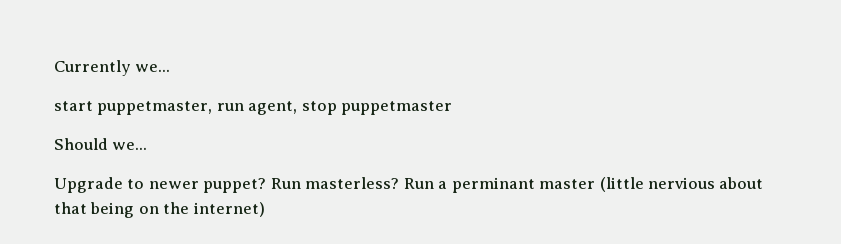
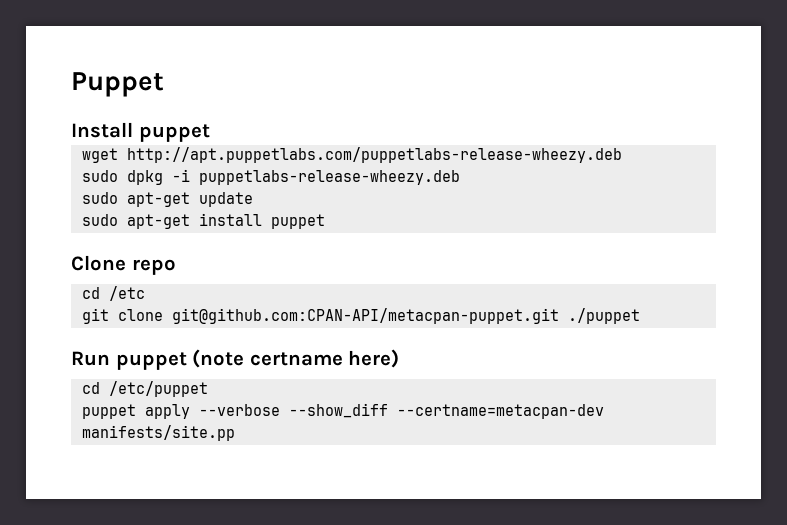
- Currently we...
- start puppetmaster, run agent, stop puppetmaster
- Should we...
- Upgrade to newer puppet? Run masterless? Run a perminant master (little nervious about that being on the internet)
+ Puppet
+ Install puppet
+ wget http://apt.puppetlabs.com/puppetlabs-release-wheezy.deb
+ sudo dpkg -i puppetlabs-release-wheezy.deb
+ sudo apt-get update
+ sudo apt-get install puppet
+ Clone repo
+ cd /etc
+ git clone git@github.com:CPAN-API/metacpan-puppet.git ./puppet
+ Run puppet (note certname here)
+ cd /etc/puppet
+ puppet apply --verbose --show_diff --certname=metacpan-dev manifests/site.pp

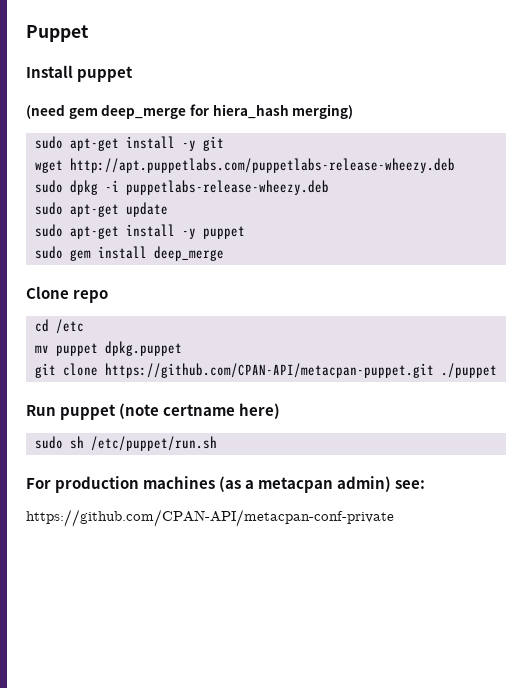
+ (need gem deep_merge for hiera_hash merging)
+ sudo apt-get install -y git
- sudo apt-get install puppet
+ sudo apt-get install -y puppet
+ sudo gem install deep_merge
+ mv puppet dpkg.puppet
- git clone git@github.com:CPAN-API/metacpan-puppet.git ./puppet
+ git clone https://github.com/CPAN-API/metacpan-puppet.git ./puppet
- cd /etc/puppet
- puppet apply --verbose --show_diff --certname=metacpan-dev manifests/site.pp
+ sudo sh /etc/puppet/run.sh
+ For production machines (as a metacpan admin) see:
+ https://github.com/CPAN-API/metacpan-conf-private

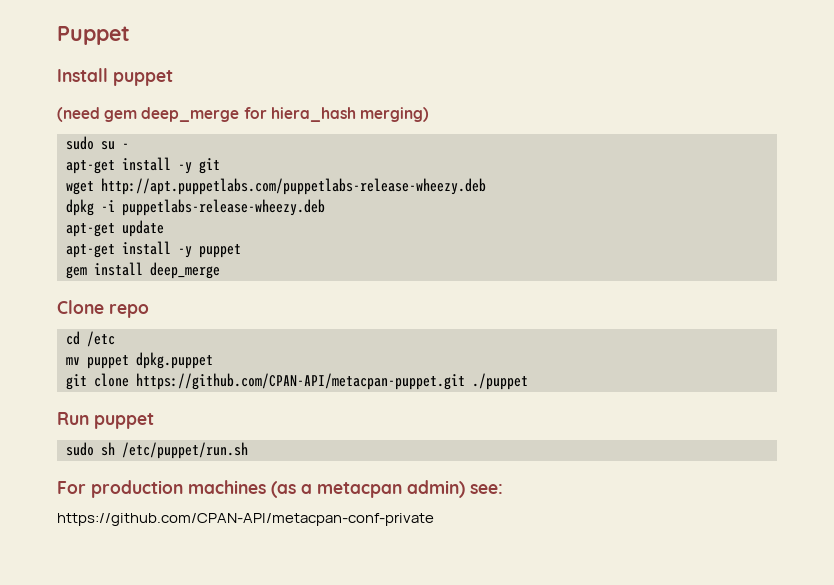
- sudo apt-get install -y git
+ sudo su -
+ apt-get install -y git
- sudo dpkg -i puppetlabs-release-wheezy.deb
+ dpkg -i puppetlabs-release-wheezy.deb
- sudo apt-get update
+ apt-get update
- sudo apt-get install -y puppet
+ apt-get install -y puppet
- sudo gem install deep_merge
+ gem install deep_merge
- Run puppet (note certname here)
+ Run puppet

